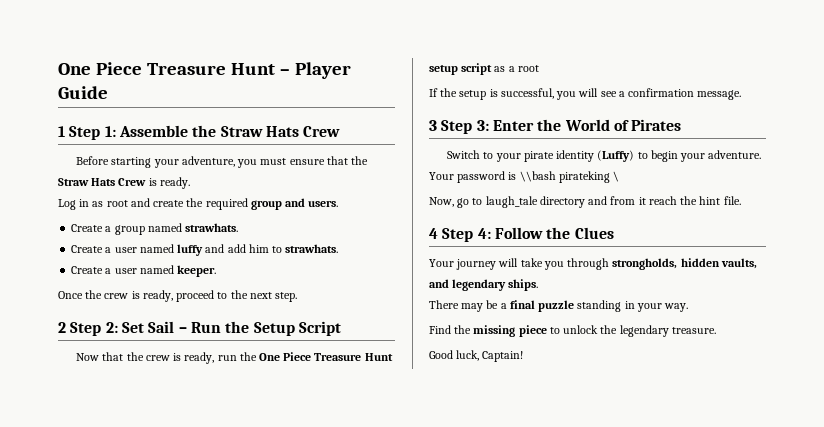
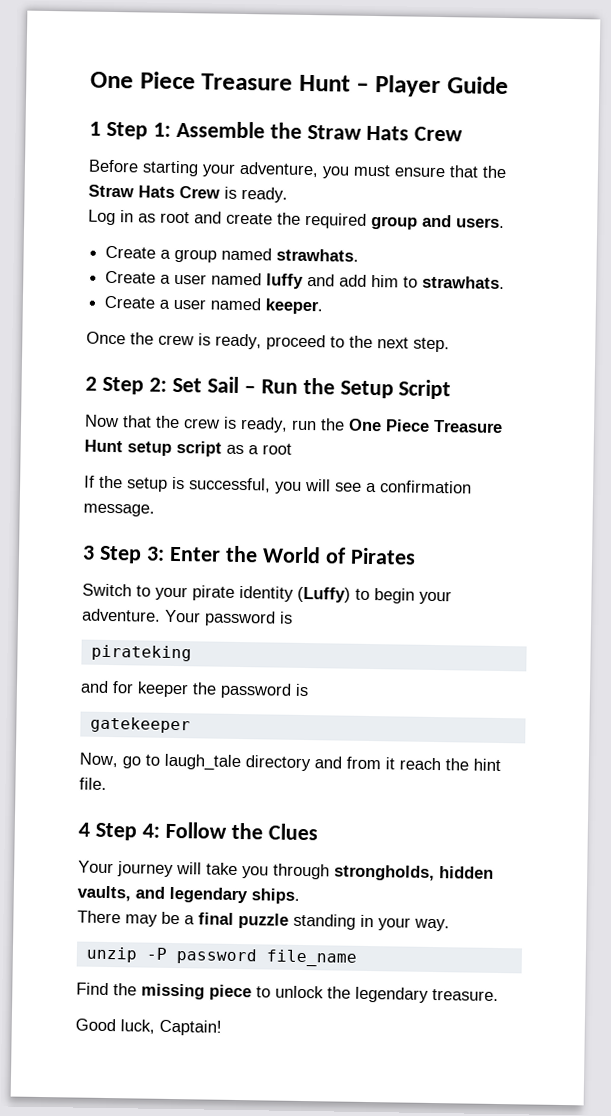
- Your password is \\bash pirateking \
+ Your password is
+ pirateking
+ and for keeper the password is
+ gatekeeper
+ unzip -P password file_name

